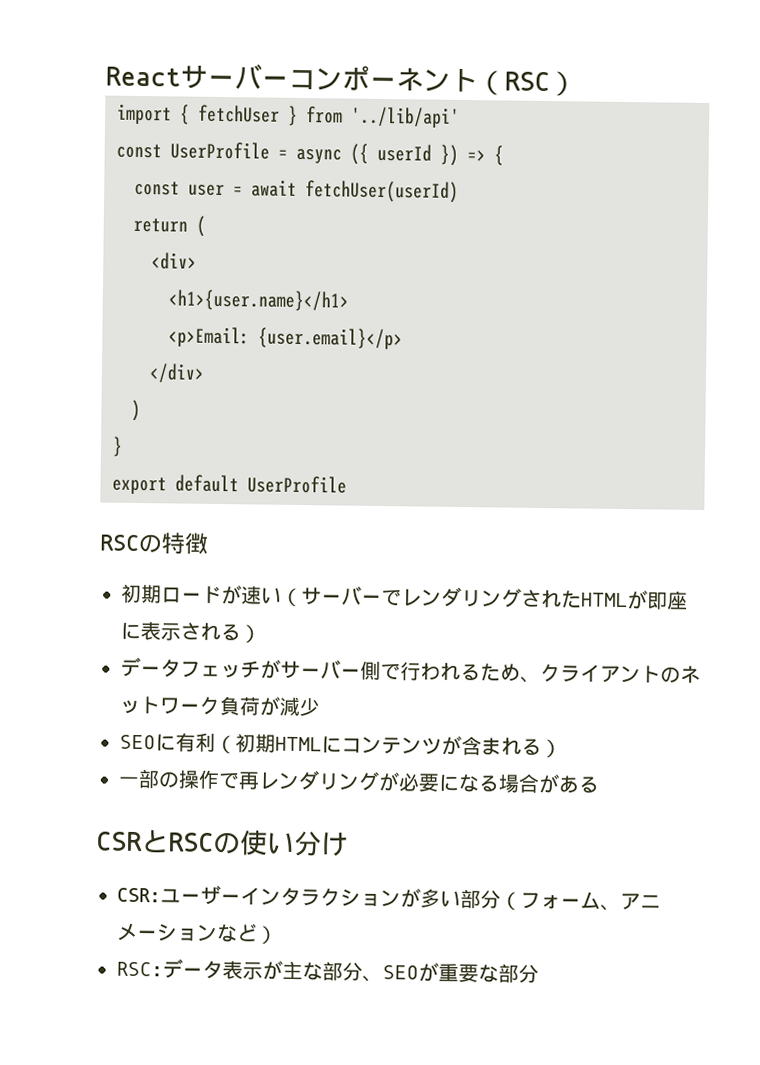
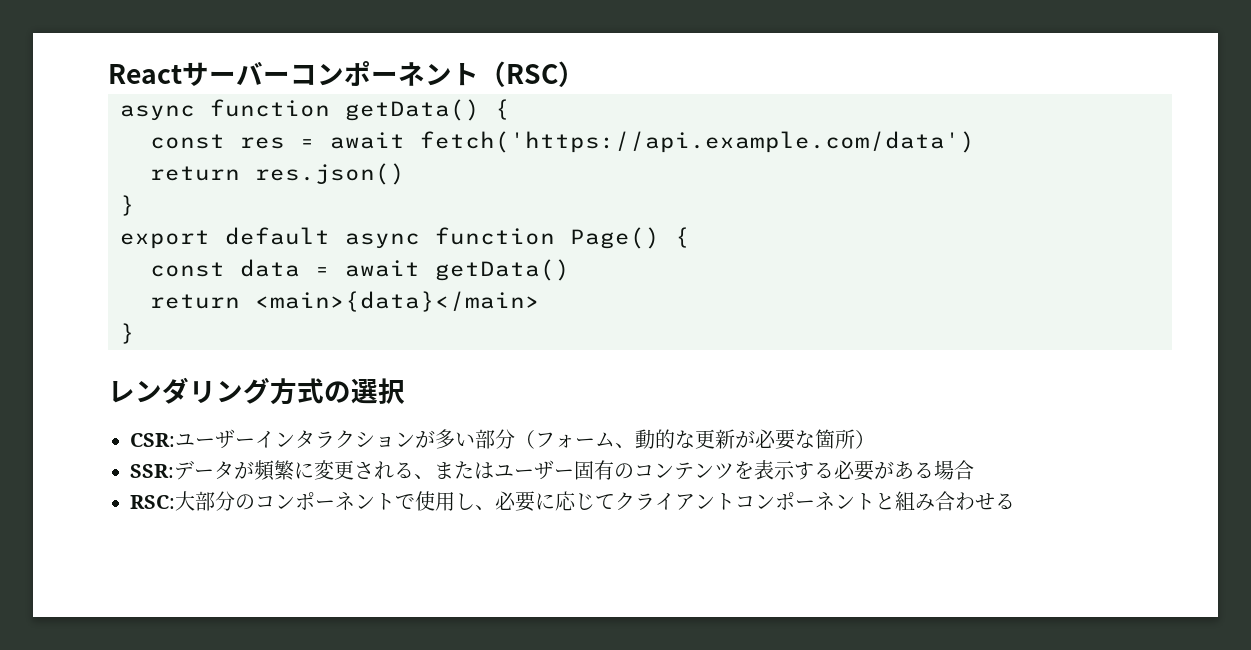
- import { fetchUser } from '../lib/api'
- const UserProfile = async ({ userId }) => {
- const user = await fetchUser(userId)
- return (
- <div>
- <h1>{user.name}</h1>
- <p>Email: {user.email}</p>
- </div>
- )
+ async function getData() {
+ const res = await fetch('https://api.example.com/data')
+ return res.json()
  }
- export default UserProfile
- RSCの特徴
- 初期ロードが速い（サーバーでレンダリングされたHTMLが即座に表示される）
- データフェッチがサーバー側で行われるため、クライアントのネットワーク負荷が減少
- SEOに有利（初期HTMLにコンテンツが含まれる）
- 一部の操作で再レンダリングが必要になる場合がある
- CSRとRSCの使い分け
+ export default async function Page() {
+ const data = await getData()
+ return <main>{data}</main>
+ }
+ レンダリング方式の選択
- CSR:ユーザーインタラクションが多い部分（フォーム、アニメーションなど）
- RSC:データ表示が主な部分、SEOが重要な部分
+ CSR:ユーザーインタラクションが多い部分（フォーム、動的な更新が必要な箇所）
+ SSR:データが頻繁に変更される、またはユーザー固有のコンテンツを表示する必要がある場合
+ RSC:大部分のコンポーネントで使用し、必要に応じてクライアントコンポーネントと組み合わせる

